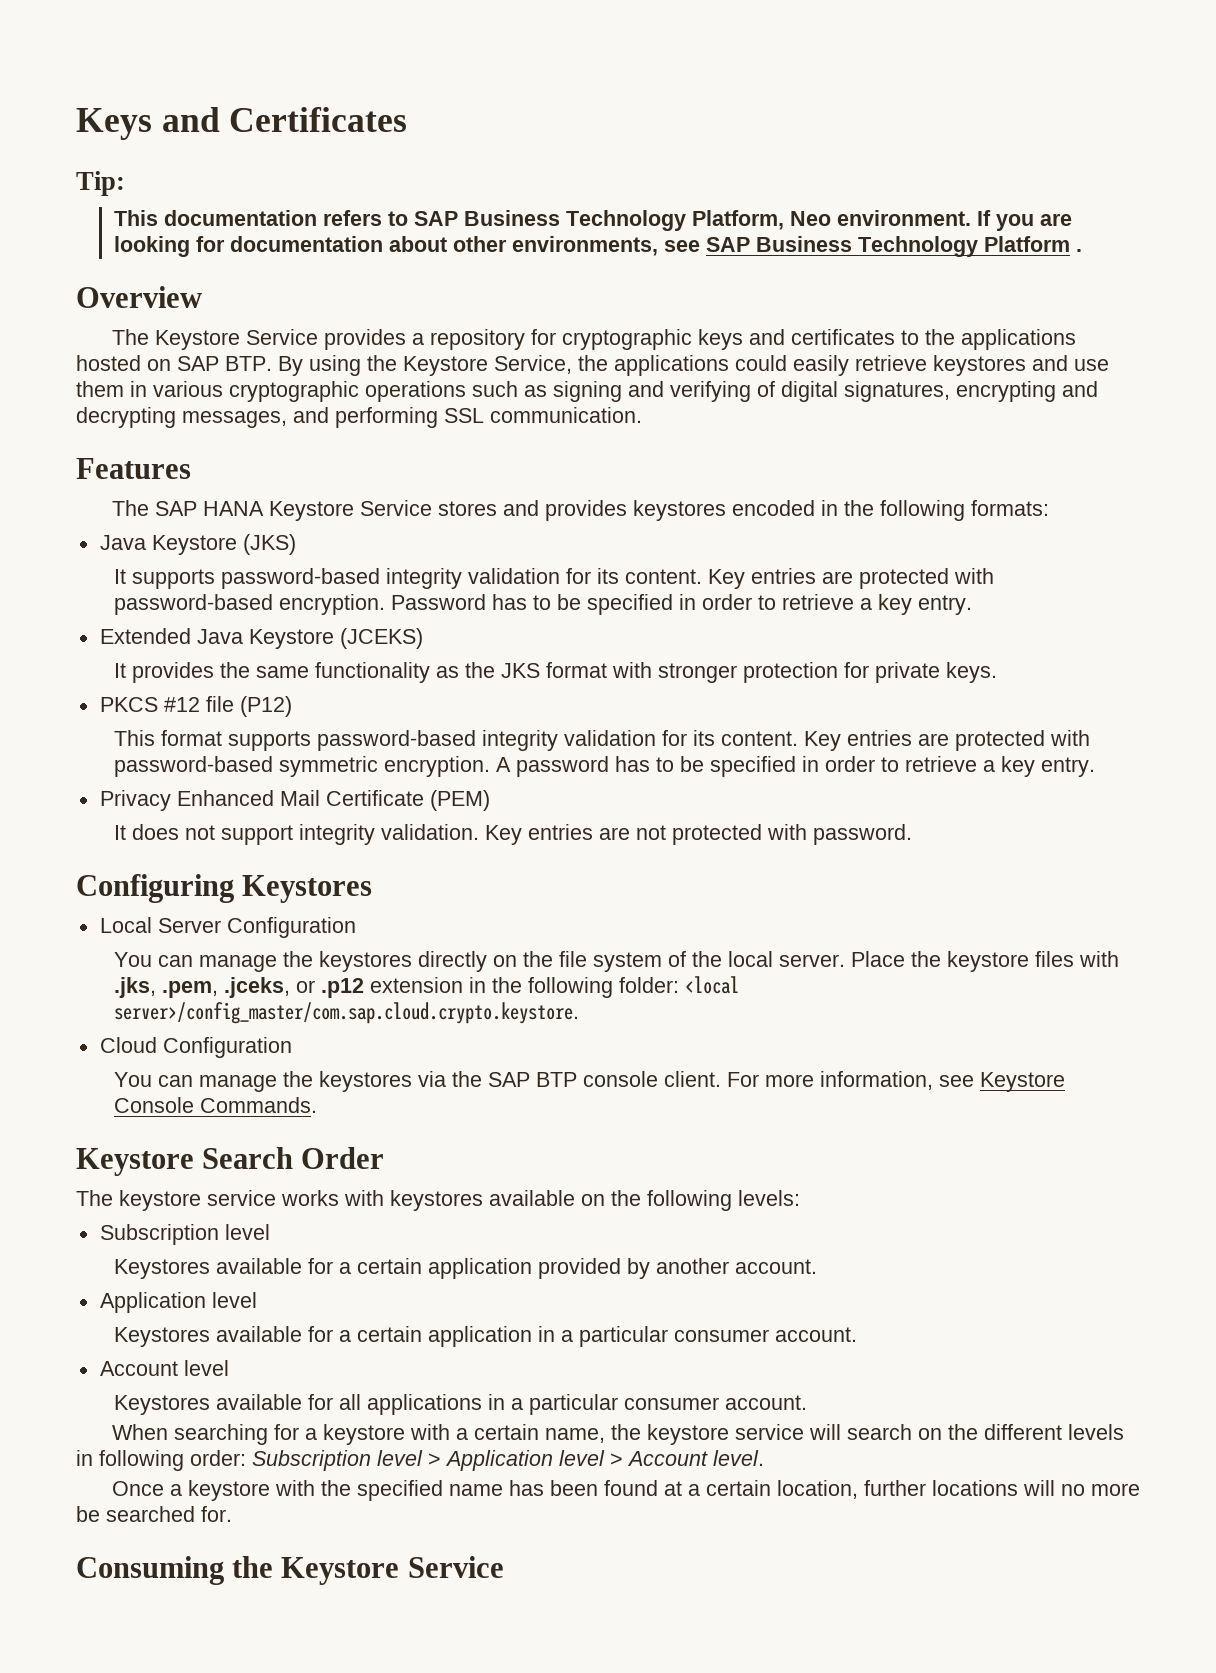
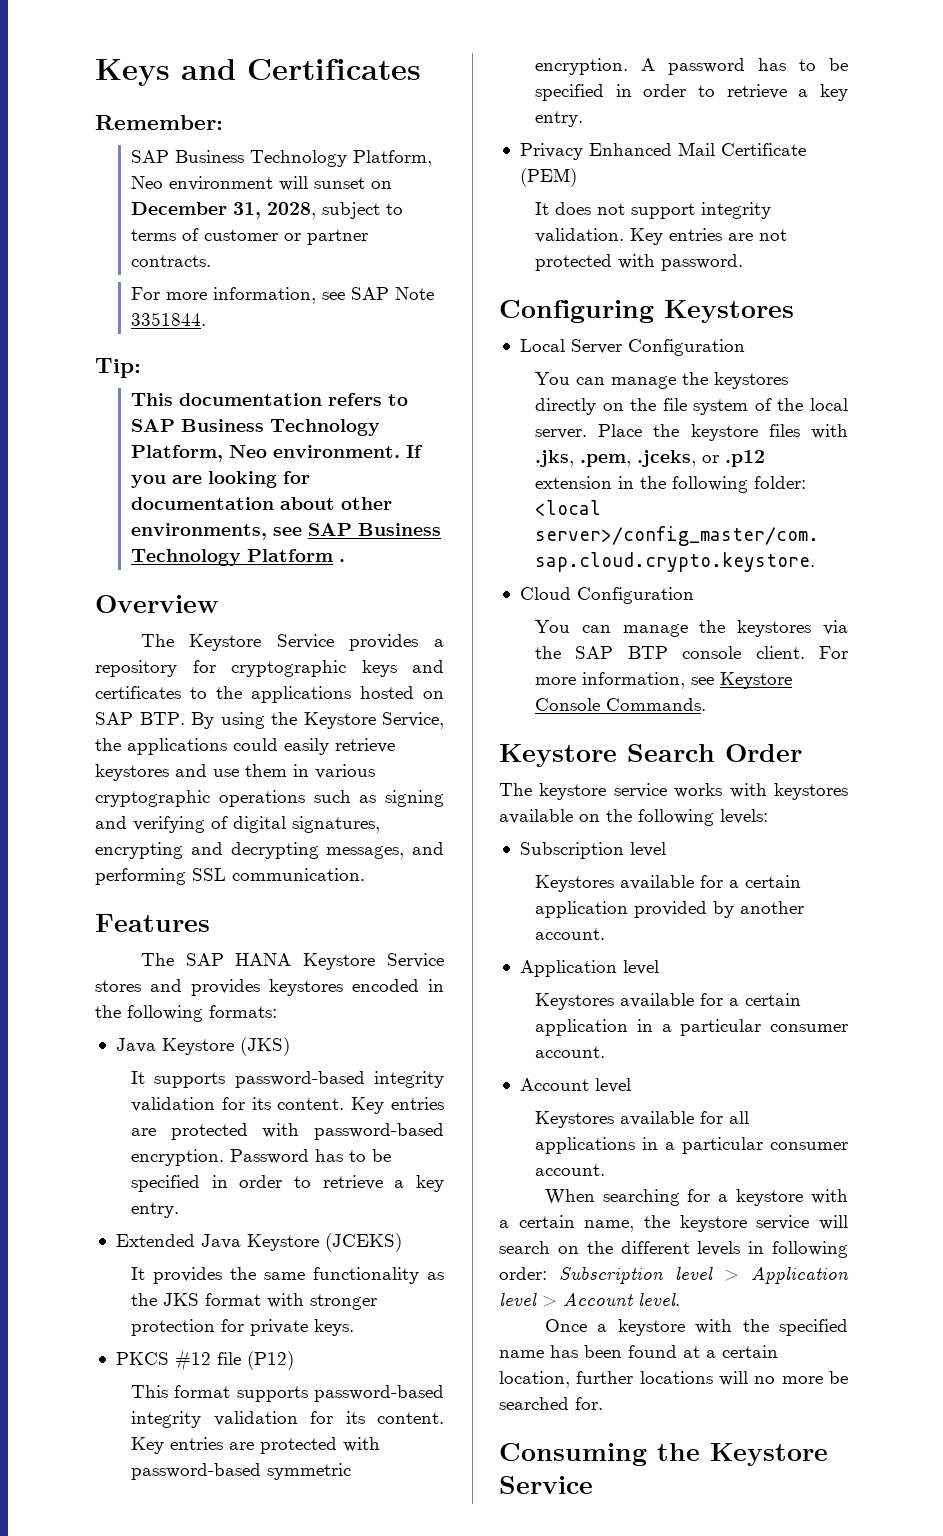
+ Remember:
+ SAP Business Technology Platform, Neo environment will sunset on December 31, 2028, subject to terms of customer or partner contracts.
+ For more information, see SAP Note 3351844.

